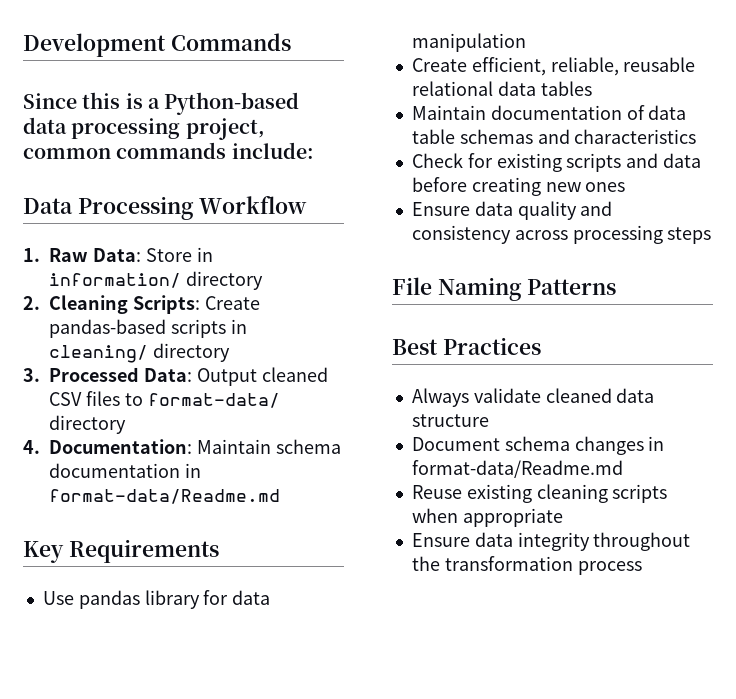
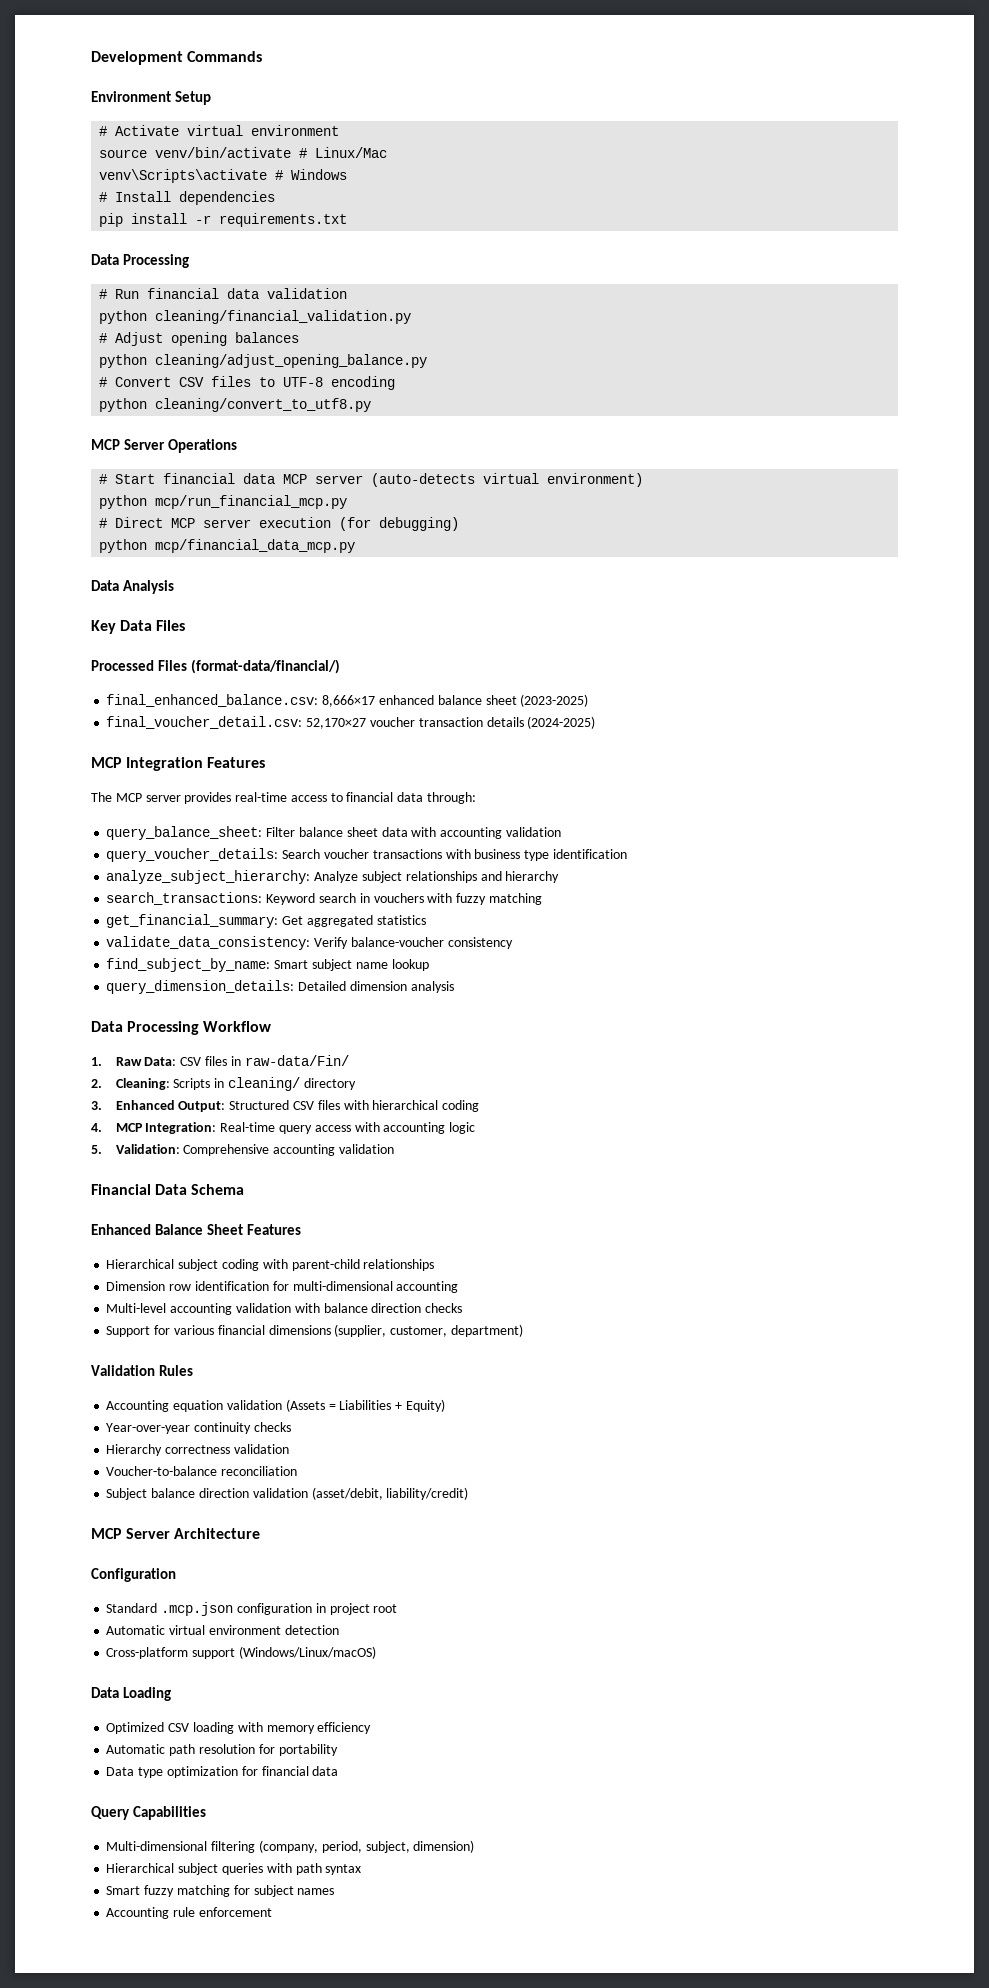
- Since this is a Python-based data processing project, common commands include:
+ Environment Setup
+ # Activate virtual environment
+ source venv/bin/activate # Linux/Mac
+ venv\Scripts\activate # Windows
+ # Install dependencies
+ pip install -r requirements.txt
+ Data Processing
+ # Run financial data validation
+ python cleaning/financial_validation.py
+ # Adjust opening balances
+ python cleaning/adjust_opening_balance.py
+ # Convert CSV files to UTF-8 encoding
+ python cleaning/convert_to_utf8.py
+ MCP Server Operations
+ # Start financial data MCP server (auto-detects virtual environment)
+ python mcp/run_financial_mcp.py
+ # Direct MCP server execution (for debugging)
+ python mcp/financial_data_mcp.py
+ Data Analysis
+ Key Data Files
+ Processed Files (format-data/financial/)
+ final_enhanced_balance.csv: 8,666×17 enhanced balance sheet (2023-2025)
+ final_voucher_detail.csv: 52,170×27 voucher transaction details (2024-2025)
+ MCP Integration Features
+ The MCP server provides real-time access to financial data through:
+ query_balance_sheet: Filter balance sheet data with accounting validation
+ query_voucher_details: Search voucher transactions with business type identification
+ analyze_subject_hierarchy: Analyze subject relationships and hierarchy
+ search_transactions: Keyword search in vouchers with fuzzy matching
+ get_financial_summary: Get aggregated statistics
+ validate_data_consistency: Verify balance-voucher consistency
+ find_subject_by_name: Smart subject name lookup
+ query_dimension_details: Detailed dimension analysis
- 1. Raw Data: Store in information/ directory
- 2. Cleaning Scripts: Create pandas-based scripts in cleaning/ directory
- 3. Processed Data: Output cleaned CSV files to format-data/ directory
- 4. Documentation: Maintain schema documentation in format-data/Readme.md
- Key Requirements
- Use pandas library for data manipulation
- Create efficient, reliable, reusable relational data tables
- Maintain documentation of data table schemas and characteristics
- Check for existing scripts and data before creating new ones
- Ensure data quality and consistency across processing steps
- File Naming Patterns
- Best Practices
- Always validate cleaned data structure
- Document schema changes in format-data/Readme.md
- Reuse existing cleaning scripts when appropriate
- Ensure data integrity throughout the transformation process
+ 1. Raw Data: CSV files in raw-data/Fin/
+ 2. Cleaning: Scripts in cleaning/ directory
+ 3. Enhanced Output: Structured CSV files with hierarchical coding
+ 4. MCP Integration: Real-time query access with accounting logic
+ 5. Validation: Comprehensive accounting validation
+ Financial Data Schema
+ Enhanced Balance Sheet Features
+ Hierarchical subject coding with parent-child relationships
+ Dimension row identification for multi-dimensional accounting
+ Multi-level accounting validation with balance direction checks
+ Support for various financial dimensions (supplier, customer, department)
+ Validation Rules
+ Accounting equation validation (Assets = Liabilities + Equity)
+ Year-over-year continuity checks
+ Hierarchy correctness validation
+ Voucher-to-balance reconciliation
+ Subject balance direction validation (asset/debit, liability/credit)
+ MCP Server Architecture
+ Configuration
+ Standard .mcp.json configuration in project root
+ Automatic virtual environment detection
+ Cross-platform support (Windows/Linux/macOS)
+ Data Loading
+ Optimized CSV loading with memory efficiency
+ Automatic path resolution for portability
+ Data type optimization for financial data
+ Query Capabilities
+ Multi-dimensional filtering (company, period, subject, dimension)
+ Hierarchical subject queries with path syntax
+ Smart fuzzy matching for subject names
+ Accounting rule enforcement

